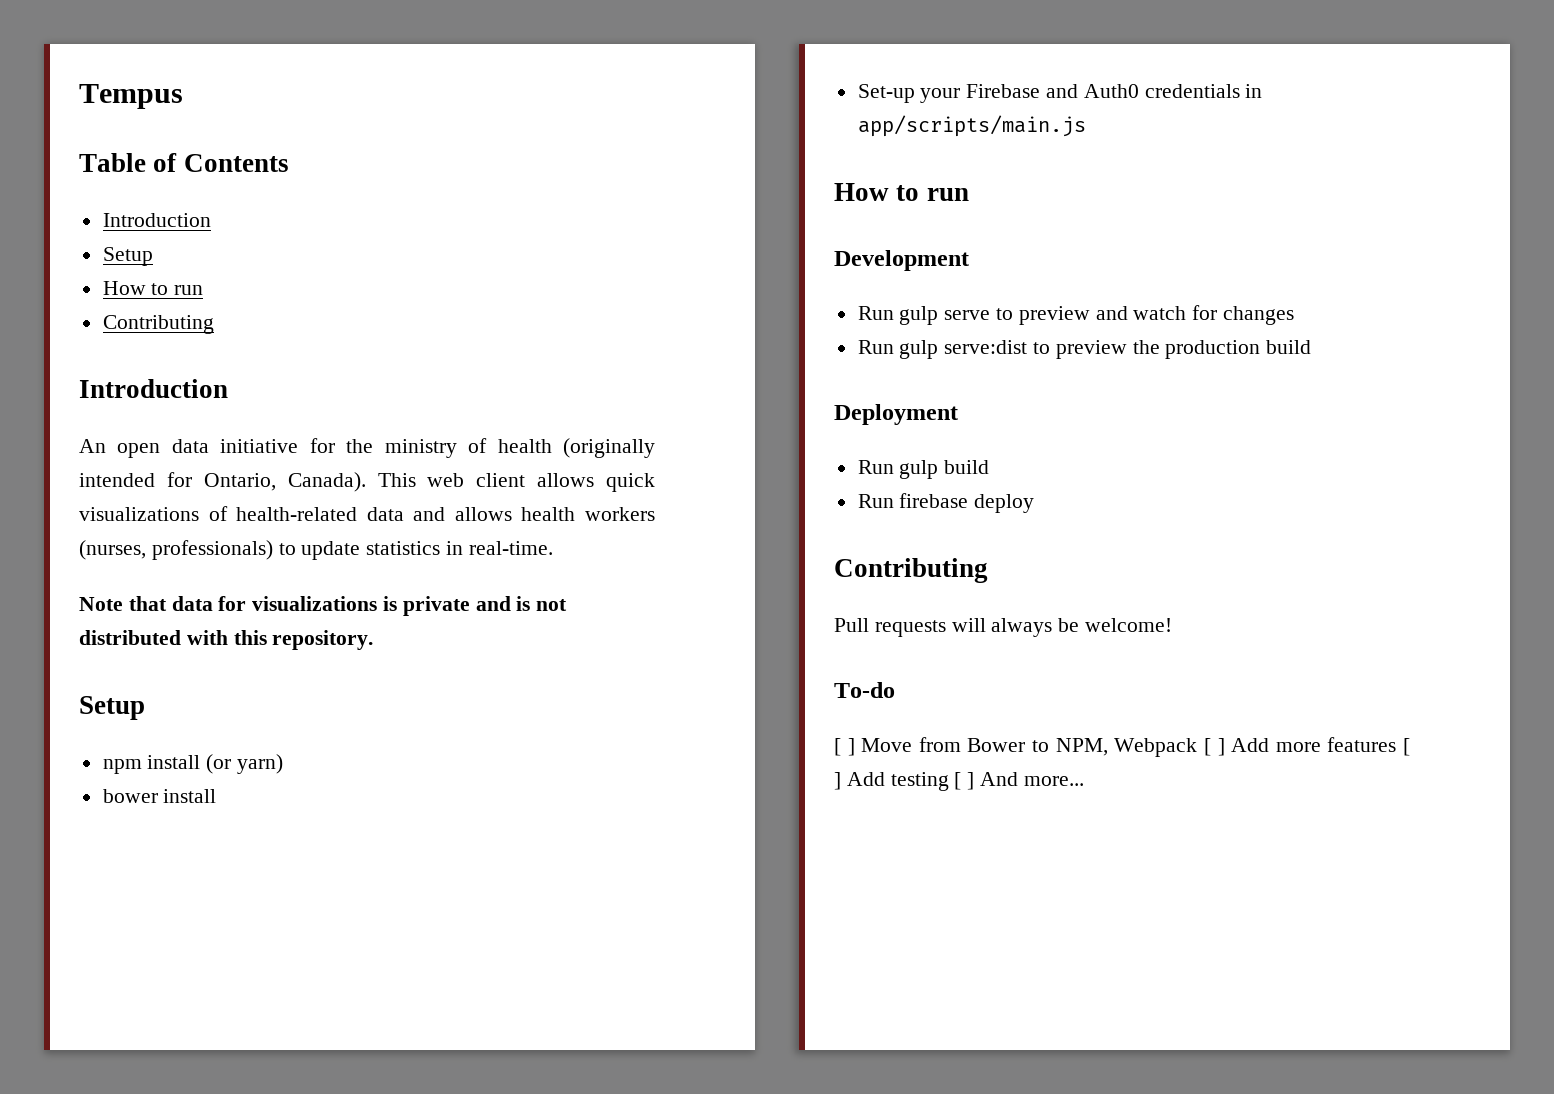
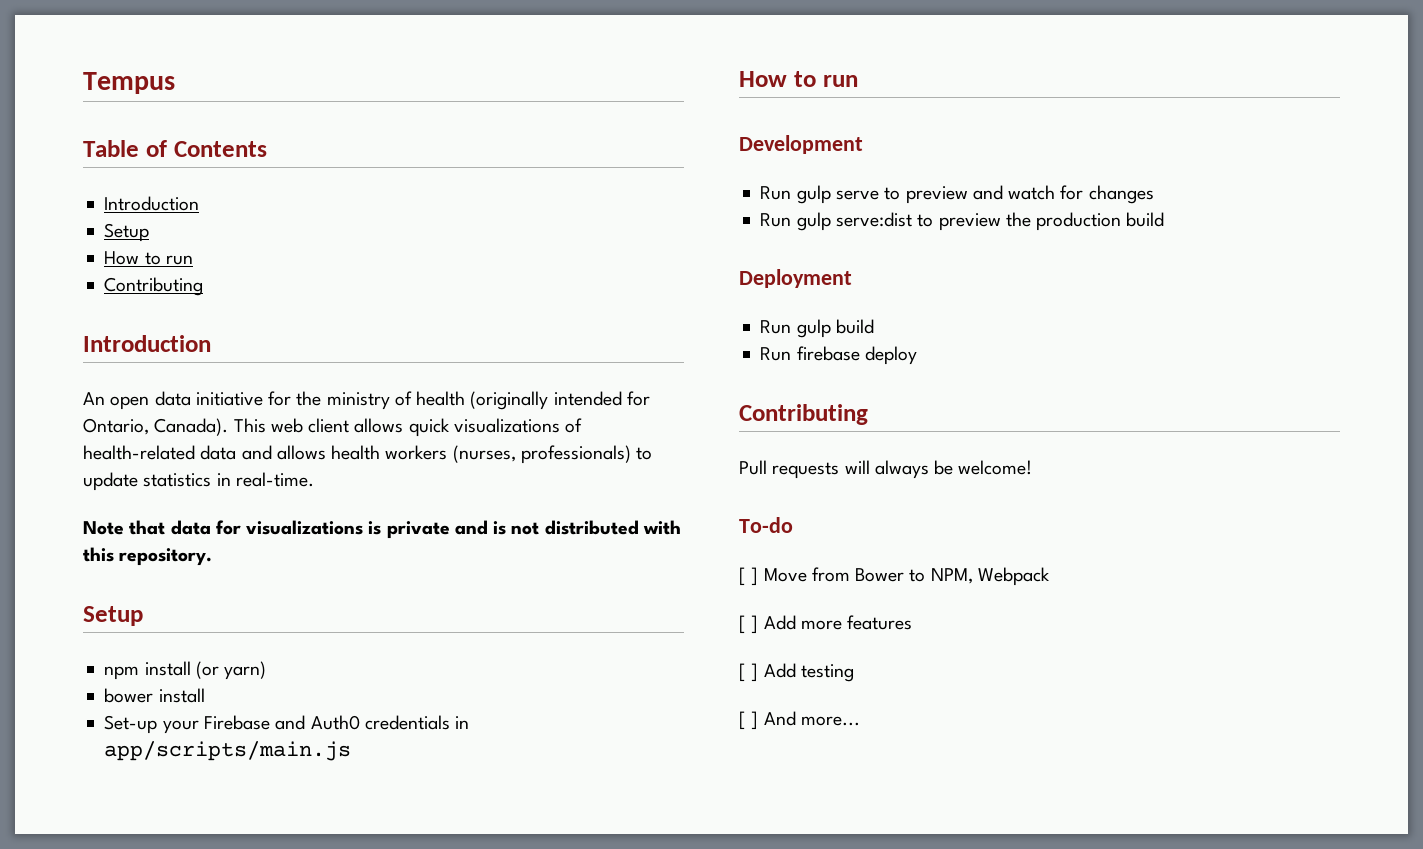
- [ ] Move from Bower to NPM, Webpack [ ] Add more features [ ] Add testing [ ] And more...
+ [ ] Move from Bower to NPM, Webpack
+ [ ] Add more features
+ [ ] Add testing
+ [ ] And more...

